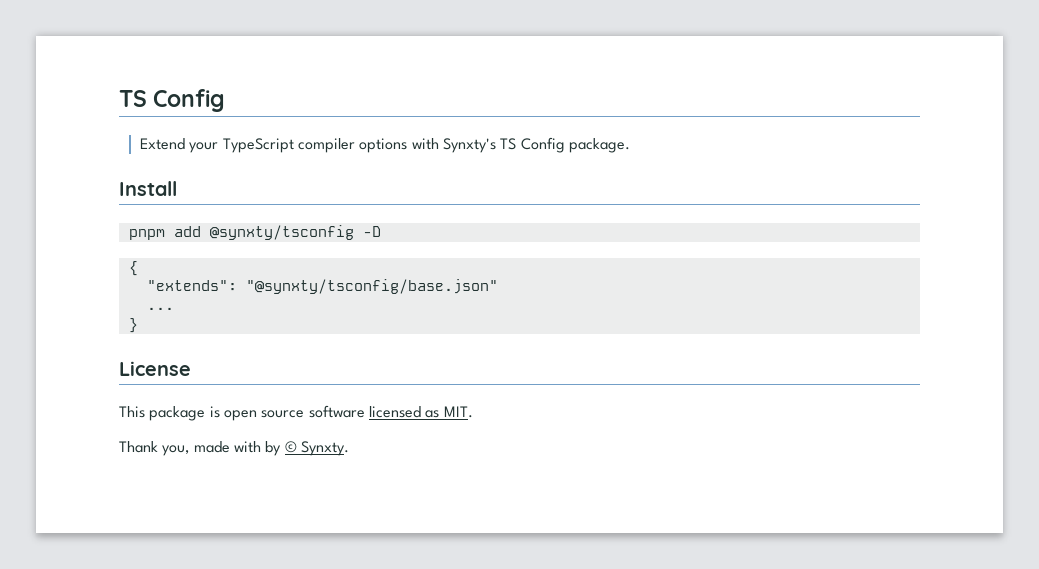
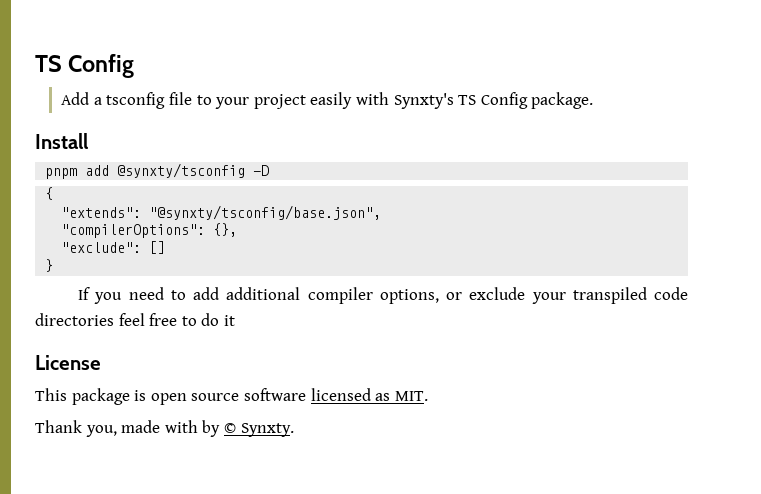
- Extend your TypeScript compiler options with Synxty's TS Config package.
+ Add a tsconfig file to your project easily with Synxty's TS Config package.
- "extends": "@synxty/tsconfig/base.json"
- ...
+ "extends": "@synxty/tsconfig/base.json",
+ "compilerOptions": {},
+ "exclude": []
  }
+ If you need to add additional compiler options, or exclude your transpiled code directories feel free to do it

